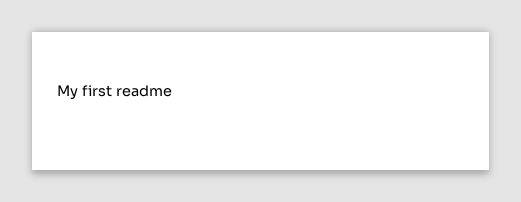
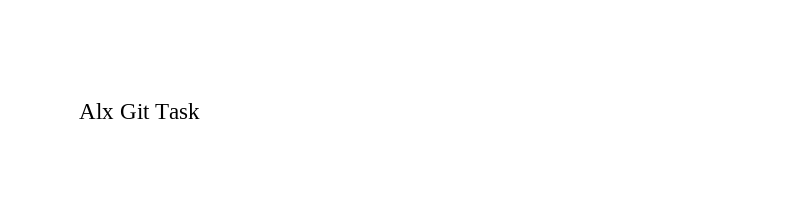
- My first readme
+ Alx Git Task

